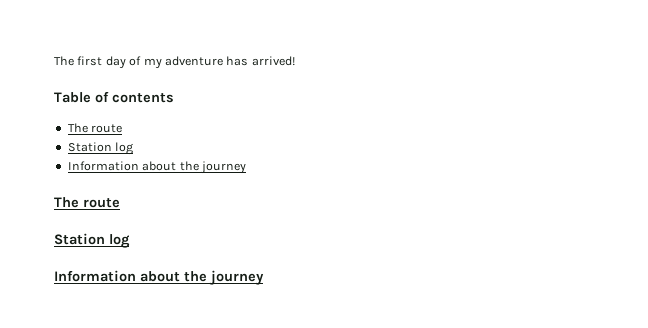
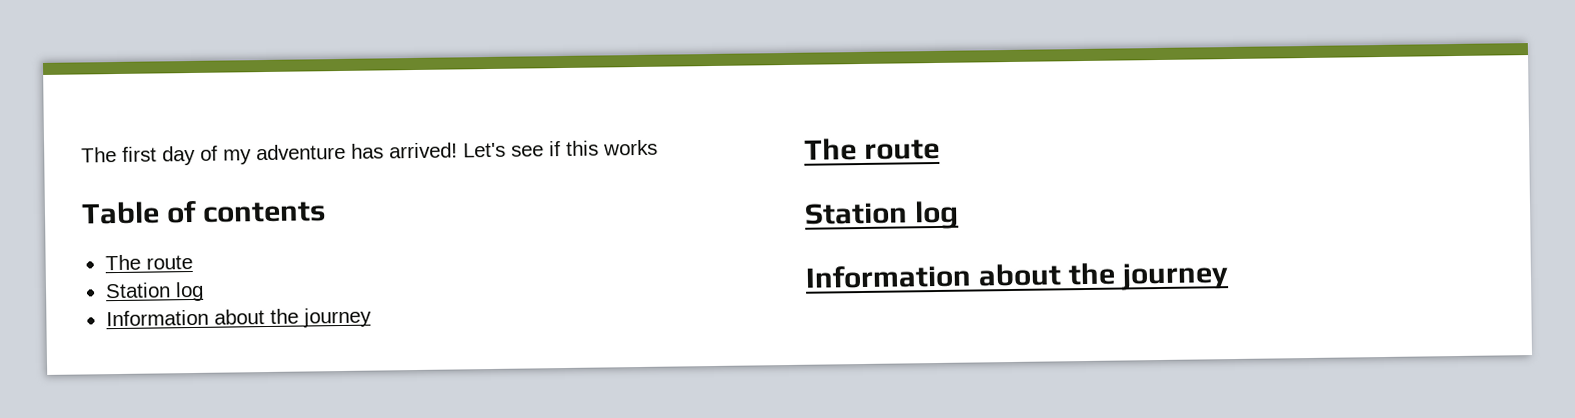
+ Let's see if this works

